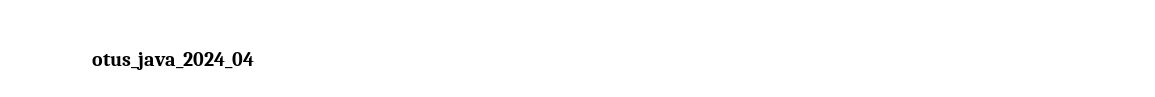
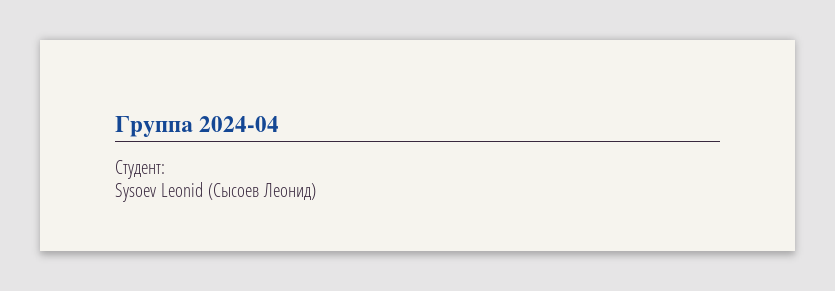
- otus_java_2024_04
+ Группа 2024-04
+ Студент:
+ Sysoev Leonid (Сысоев Леонид)

